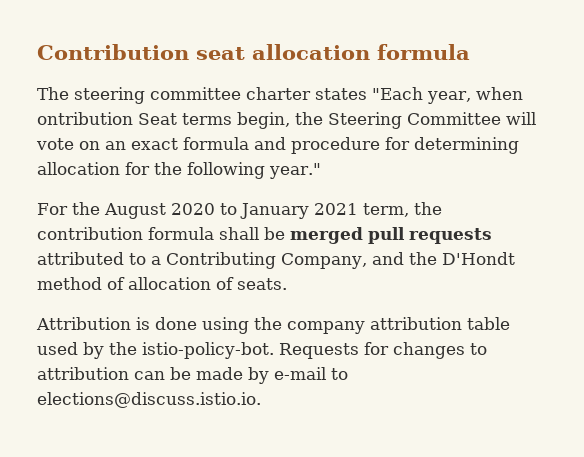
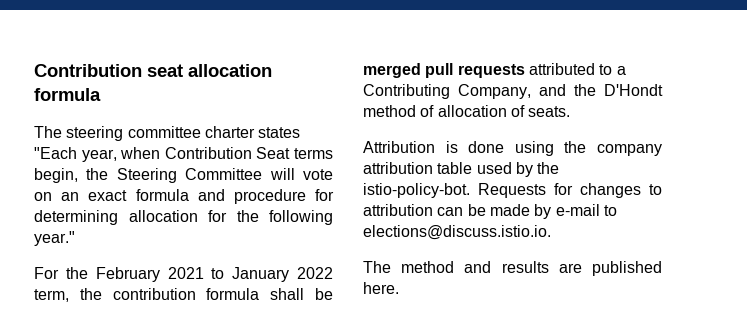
- The steering committee charter states "Each year, when ontribution Seat terms begin, the Steering Committee will vote on an exact formula and procedure for determining allocation for the following year."
+ The steering committee charter states "Each year, when Contribution Seat terms begin, the Steering Committee will vote on an exact formula and procedure for determining allocation for the following year."
- For the August 2020 to January 2021 term, the contribution formula shall be merged pull requests attributed to a Contributing Company, and the D'Hondt method of allocation of seats.
+ For the February 2021 to January 2022 term, the contribution formula shall be merged pull requests attributed to a Contributing Company, and the D'Hondt method of allocation of seats.
+ The method and results are published here.

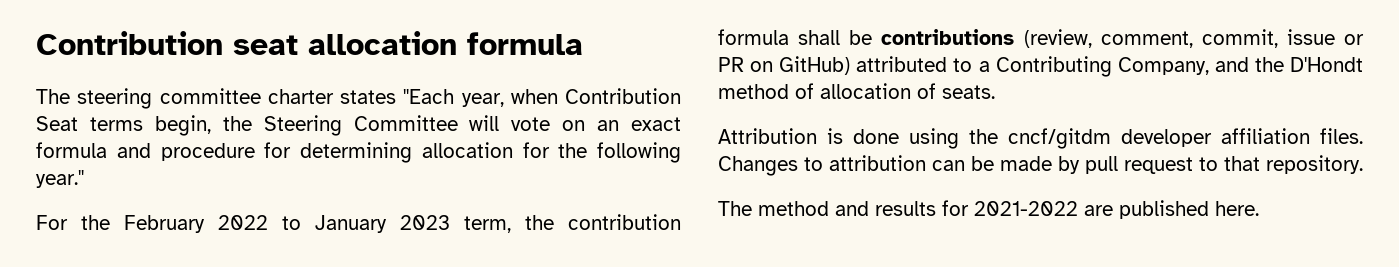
- For the February 2021 to January 2022 term, the contribution formula shall be merged pull requests attributed to a Contributing Company, and the D'Hondt method of allocation of seats.
+ For the February 2022 to January 2023 term, the contribution formula shall be contributions (review, comment, commit, issue or PR on GitHub) attributed to a Contributing Company, and the D'Hondt method of allocation of seats.
- Attribution is done using the company attribution table used by the istio-policy-bot. Requests for changes to attribution can be made by e-mail to elections@discuss.istio.io.
+ Attribution is done using the cncf/gitdm developer affiliation files. Changes to attribution can be made by pull request to that repository.
- The method and results are published here.
+ The method and results for 2021-2022 are published here.

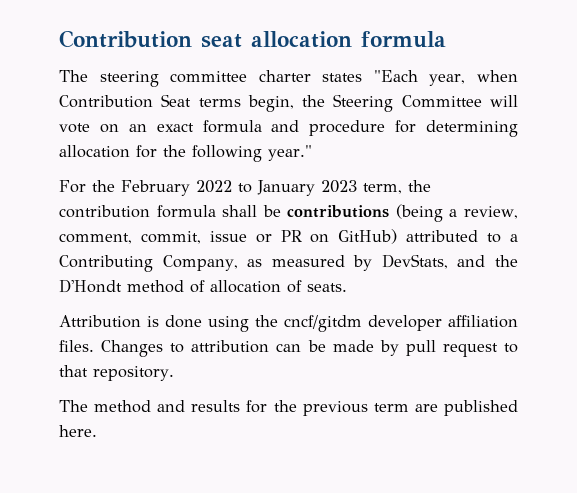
- For the February 2022 to January 2023 term, the contribution formula shall be contributions (review, comment, commit, issue or PR on GitHub) attributed to a Contributing Company, and the D'Hondt method of allocation of seats.
+ For the February 2022 to January 2023 term, the contribution formula shall be contributions (being a review, comment, commit, issue or PR on GitHub) attributed to a Contributing Company, as measured by DevStats, and the D'Hondt method of allocation of seats.
- The method and results for 2021-2022 are published here.
+ The method and results for the previous term are published here.

